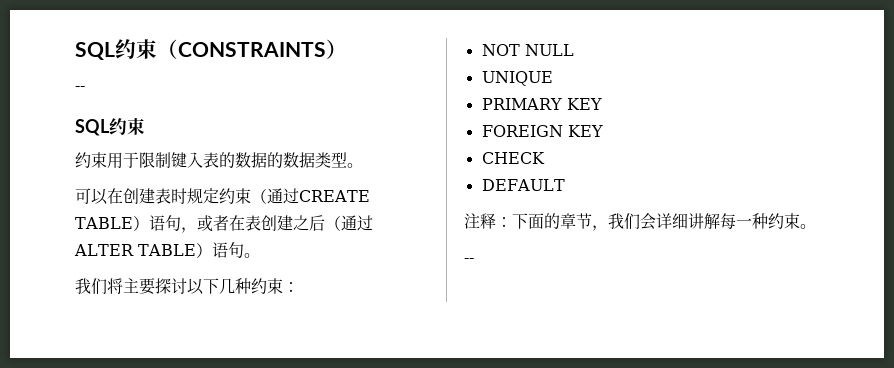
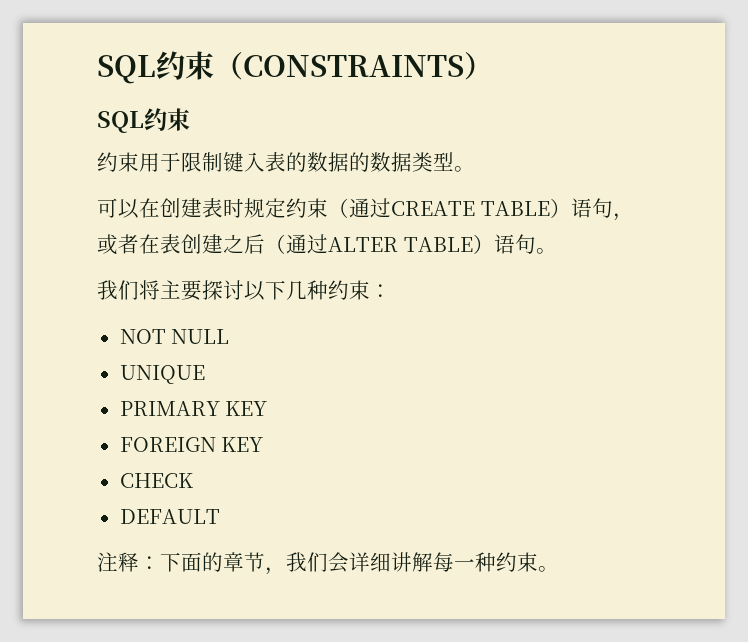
  SQL约束（CONSTRAINTS）
- --
  注释：下面的章节，我们会详细讲解每一种约束。
- --

